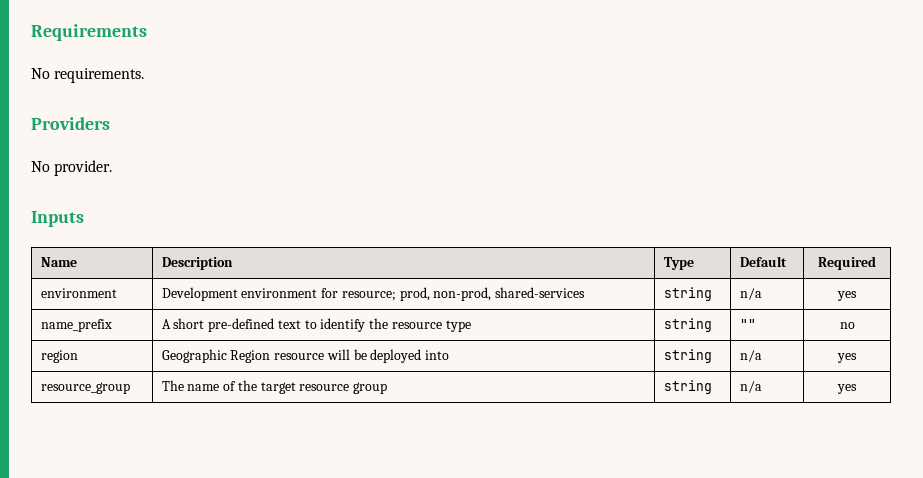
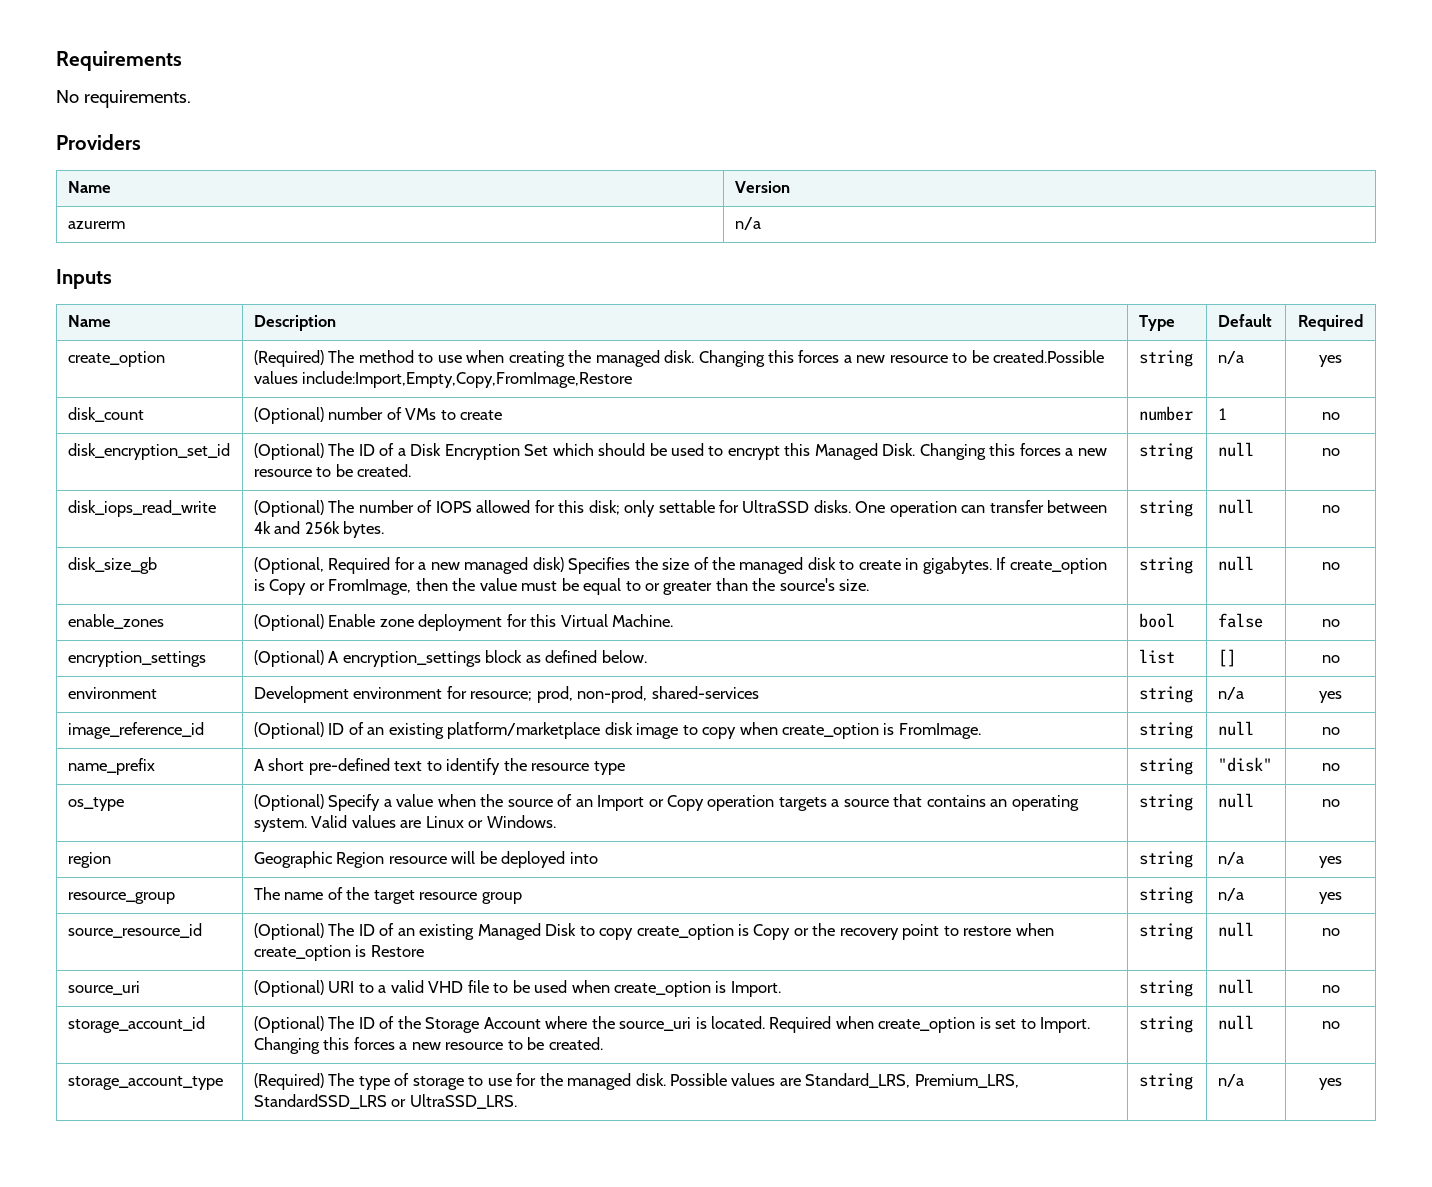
- No provider.
+ Name | Version
+ azurerm | n/a
+ create_option | (Required) The method to use when creating the managed disk. Changing this forces a new resource to be created.Possible values include:Import,Empty,Copy,FromImage,Restore | string | n/a | yes
+ disk_count | (Optional) number of VMs to create | number | 1 | no
+ disk_encryption_set_id | (Optional) The ID of a Disk Encryption Set which should be used to encrypt this Managed Disk. Changing this forces a new resource to be created. | string | null | no
+ disk_iops_read_write | (Optional) The number of IOPS allowed for this disk; only settable for UltraSSD disks. One operation can transfer between 4k and 256k bytes. | string | null | no
+ disk_size_gb | (Optional, Required for a new managed disk) Specifies the size of the managed disk to create in gigabytes. If create_option is Copy or FromImage, then the value must be equal to or greater than the source's size. | string | null | no
+ enable_zones | (Optional) Enable zone deployment for this Virtual Machine. | bool | false | no
+ encryption_settings | (Optional) A encryption_settings block as defined below. | list | [] | no
+ image_reference_id | (Optional) ID of an existing platform/marketplace disk image to copy when create_option is FromImage. | string | null | no
- name_prefix | A short pre-defined text to identify the resource type | string | "" | no
+ name_prefix | A short pre-defined text to identify the resource type | string | "disk" | no
+ os_type | (Optional) Specify a value when the source of an Import or Copy operation targets a source that contains an operating system. Valid values are Linux or Windows. | string | null | no
+ source_resource_id | (Optional) The ID of an existing Managed Disk to copy create_option is Copy or the recovery point to restore when create_option is Restore | string | null | no
+ source_uri | (Optional) URI to a valid VHD file to be used when create_option is Import. | string | null | no
+ storage_account_id | (Optional) The ID of the Storage Account where the source_uri is located. Required when create_option is set to Import. Changing this forces a new resource to be created. | string | null | no
+ storage_account_type | (Required) The type of storage to use for the managed disk. Possible values are Standard_LRS, Premium_LRS, StandardSSD_LRS or UltraSSD_LRS. | string | n/a | yes

